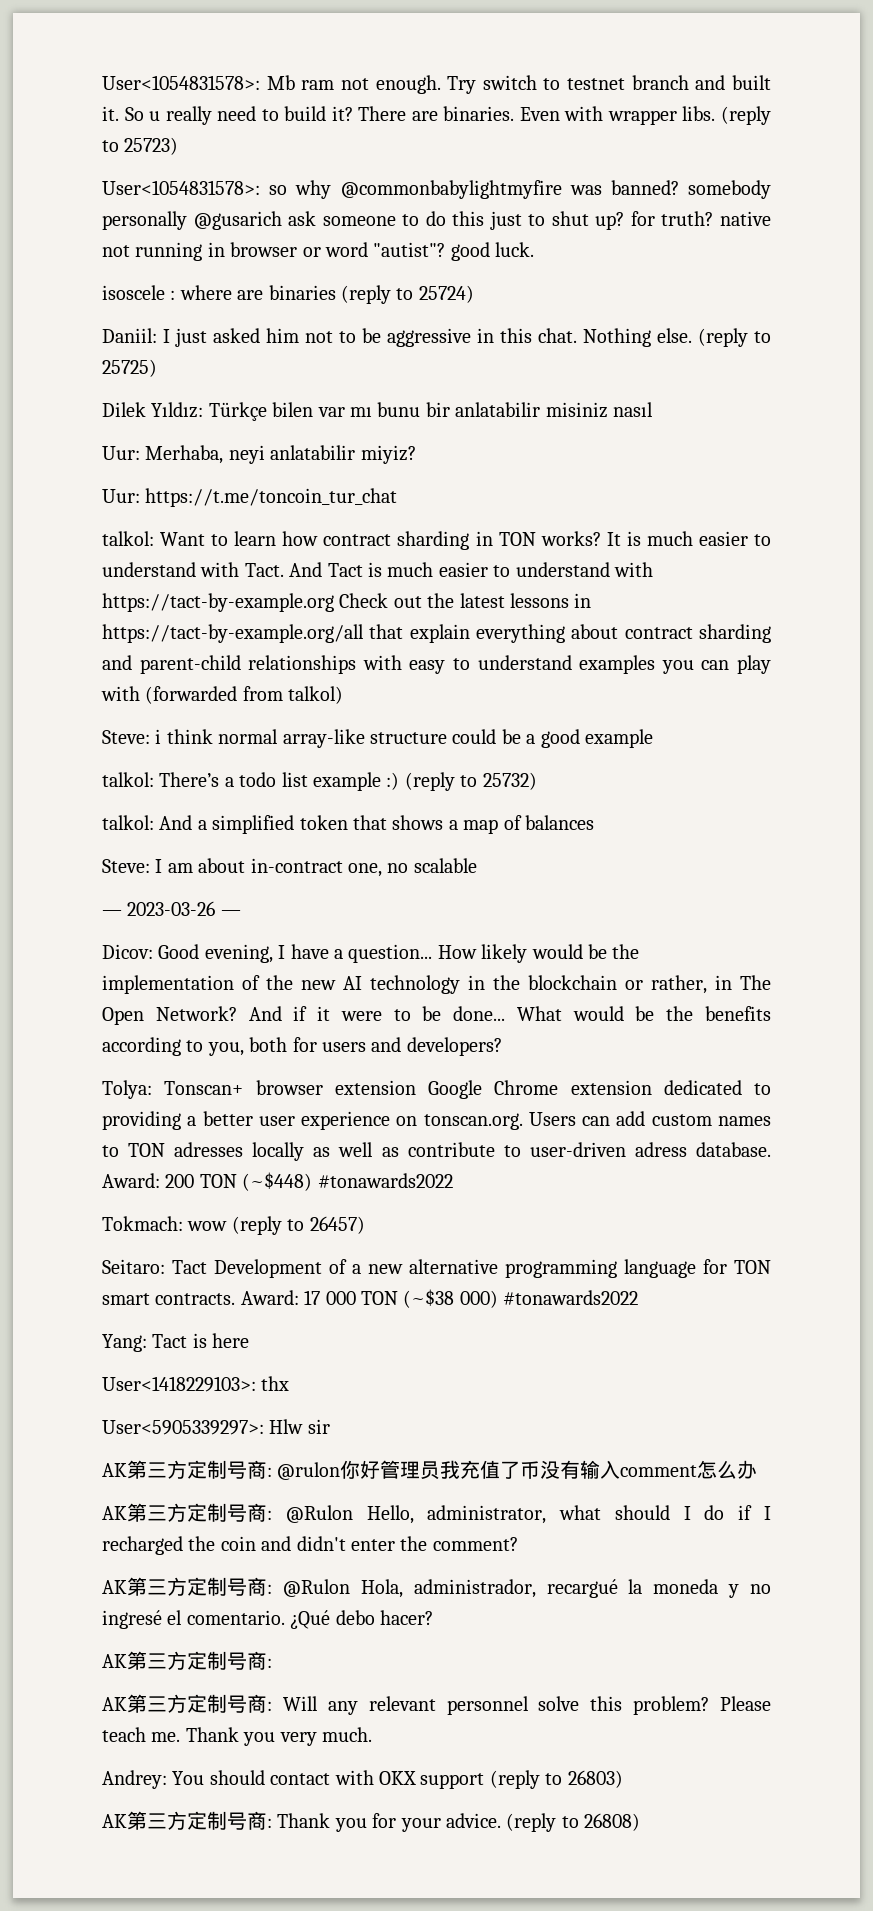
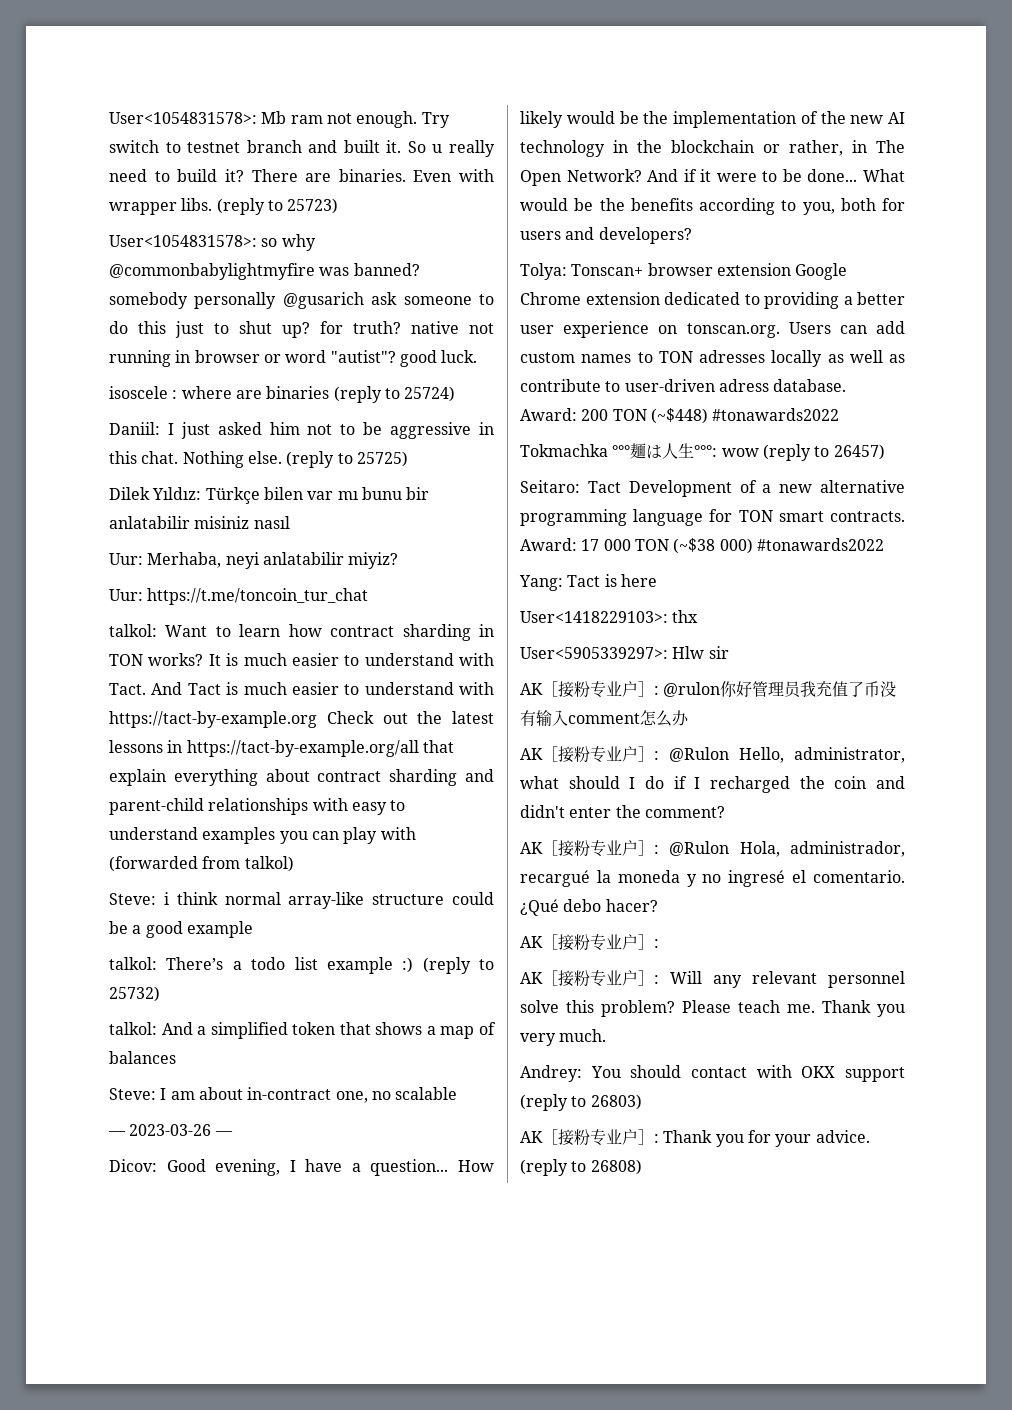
- Tokmach: wow (reply to 26457)
+ Tokmachka °°°麺は人生°°°: wow (reply to 26457)
- AK第三方定制号商: @rulon你好管理员我充值了币没有输入comment怎么办
+ AK［接粉专业户］: @rulon你好管理员我充值了币没有输入comment怎么办
- AK第三方定制号商: @Rulon Hello, administrator, what should I do if I recharged the coin and didn't enter the comment?
+ AK［接粉专业户］: @Rulon Hello, administrator, what should I do if I recharged the coin and didn't enter the comment?
- AK第三方定制号商: @Rulon Hola, administrador, recargué la moneda y no ingresé el comentario.
+ AK［接粉专业户］: @Rulon Hola, administrador, recargué la moneda y no ingresé el comentario.
  ¿Qué debo hacer?
- AK第三方定制号商:
+ AK［接粉专业户］:
- AK第三方定制号商: Will any relevant personnel solve this problem?
+ AK［接粉专业户］: Will any relevant personnel solve this problem?
- AK第三方定制号商: Thank you for your advice.
+ AK［接粉专业户］: Thank you for your advice.

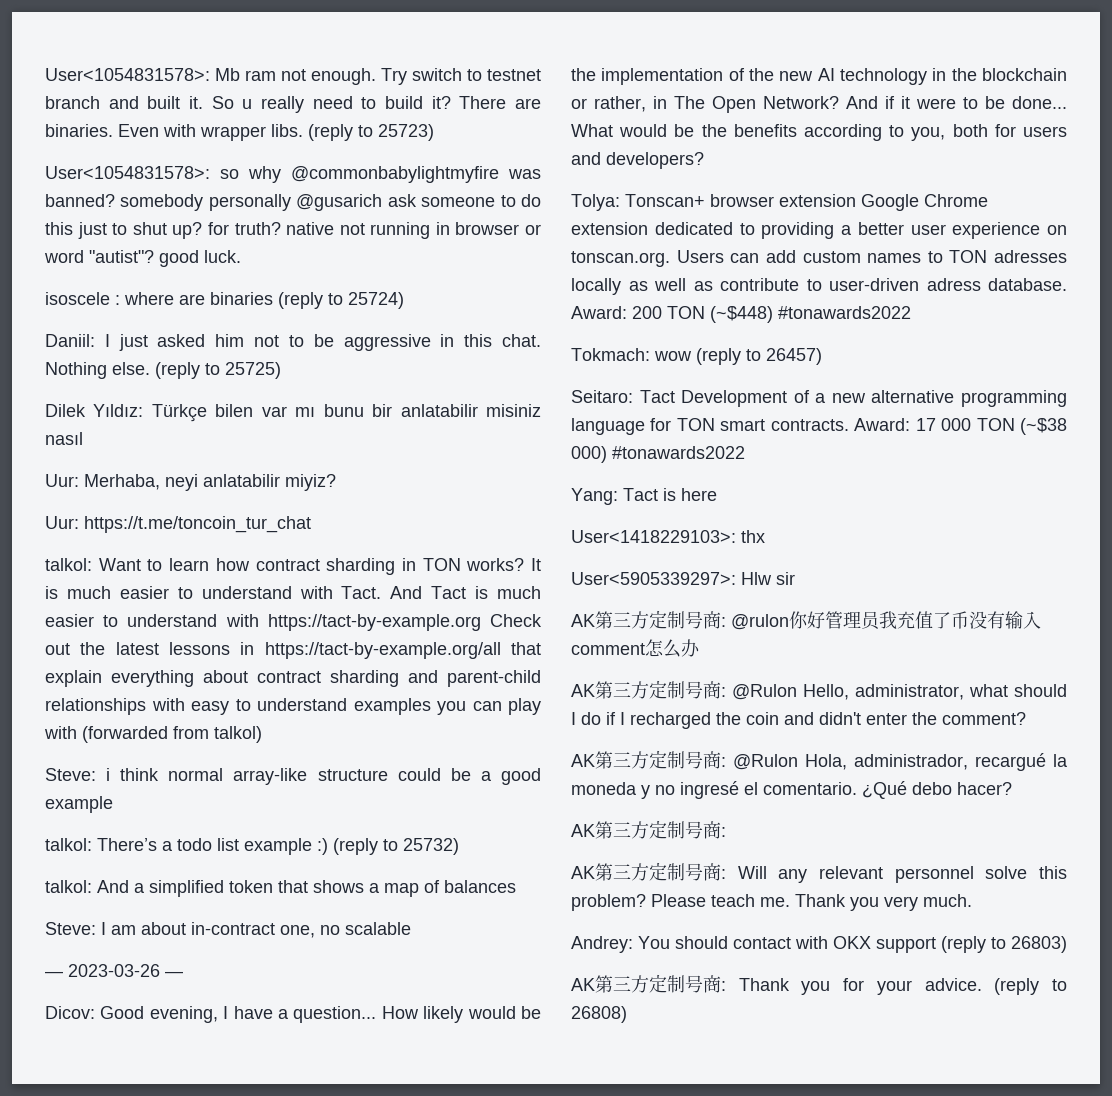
- Tokmachka °°°麺は人生°°°: wow (reply to 26457)
+ Tokmach: wow (reply to 26457)
- AK［接粉专业户］: @rulon你好管理员我充值了币没有输入comment怎么办
+ AK第三方定制号商: @rulon你好管理员我充值了币没有输入comment怎么办
- AK［接粉专业户］: @Rulon Hello, administrator, what should I do if I recharged the coin and didn't enter the comment?
+ AK第三方定制号商: @Rulon Hello, administrator, what should I do if I recharged the coin and didn't enter the comment?
- AK［接粉专业户］: @Rulon Hola, administrador, recargué la moneda y no ingresé el comentario.
+ AK第三方定制号商: @Rulon Hola, administrador, recargué la moneda y no ingresé el comentario.
  ¿Qué debo hacer?
- AK［接粉专业户］:
+ AK第三方定制号商:
- AK［接粉专业户］: Will any relevant personnel solve this problem?
+ AK第三方定制号商: Will any relevant personnel solve this problem?
- AK［接粉专业户］: Thank you for your advice.
+ AK第三方定制号商: Thank you for your advice.

